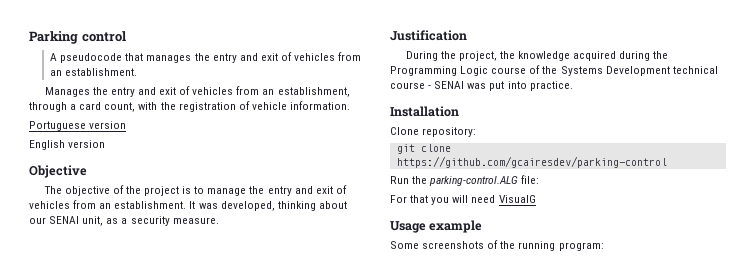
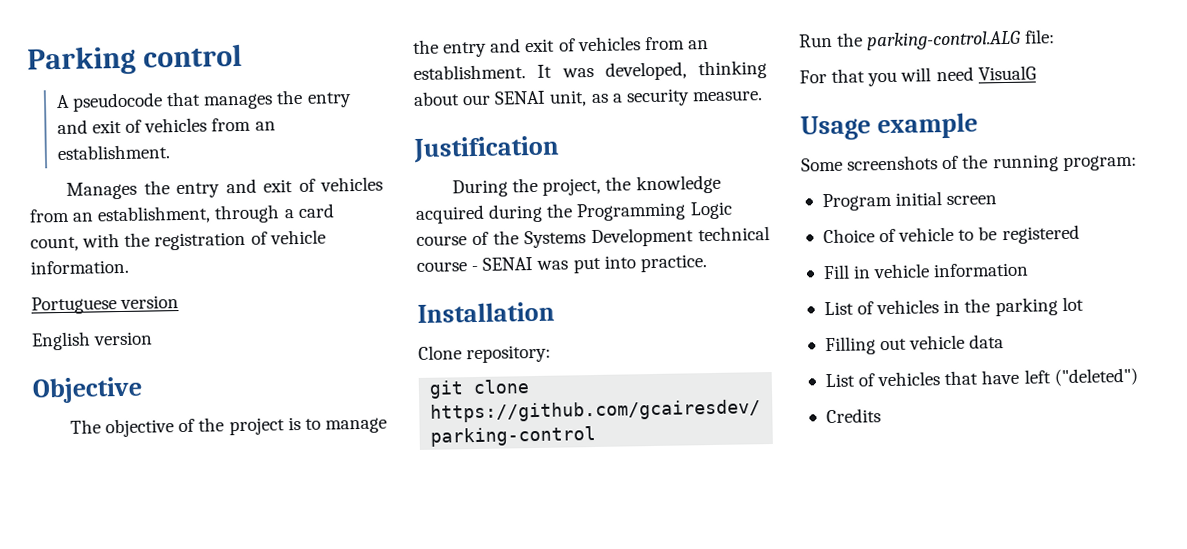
+ Program initial screen
+ Choice of vehicle to be registered
+ Fill in vehicle information
+ List of vehicles in the parking lot
+ Filling out vehicle data
+ List of vehicles that have left ("deleted")
+ Credits

